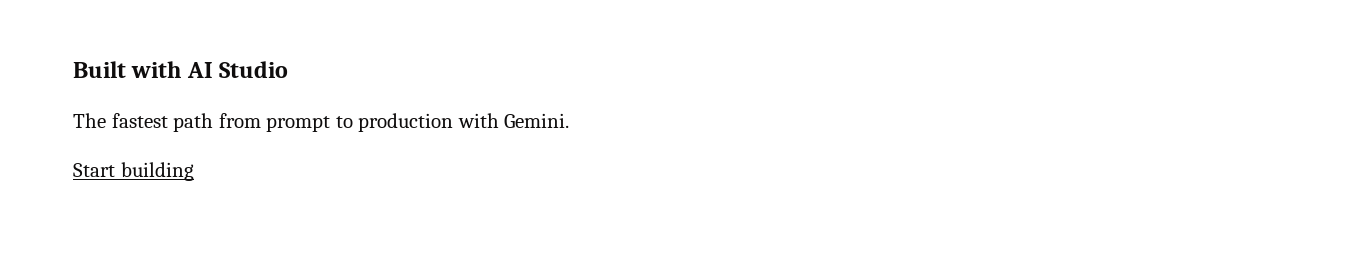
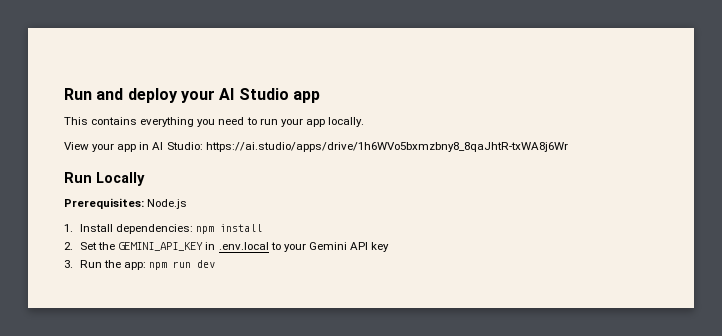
- Built with AI Studio
- The fastest path from prompt to production with Gemini.
- Start building
+ Run and deploy your AI Studio app
+ This contains everything you need to run your app locally.
+ View your app in AI Studio: https://ai.studio/apps/drive/1h6WVo5bxmzbny8_8qaJhtR-txWA8j6Wr
+ Run Locally
+ Prerequisites: Node.js
+ 1. Install dependencies: npm install
+ 2. Set the GEMINI_API_KEY in .env.local to your Gemini API key
+ 3. Run the app: npm run dev

